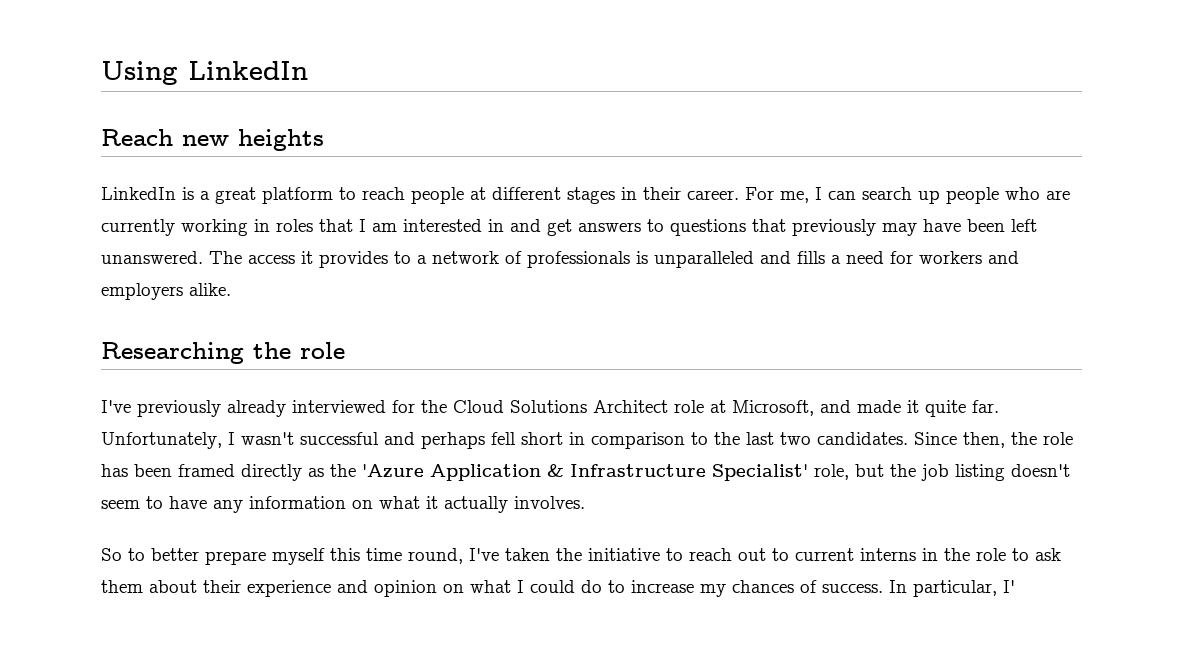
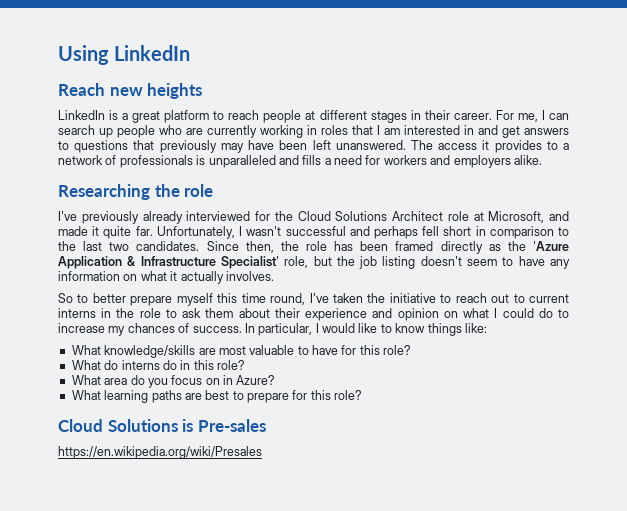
- In particular, I'
+ In particular, I would like to know things like:
+ What knowledge/skills are most valuable to have for this role?
+ What do interns do in this role?
+ What area do you focus on in Azure?
+ What learning paths are best to prepare for this role?
+ Cloud Solutions is Pre-sales
+ https://en.wikipedia.org/wiki/Presales

